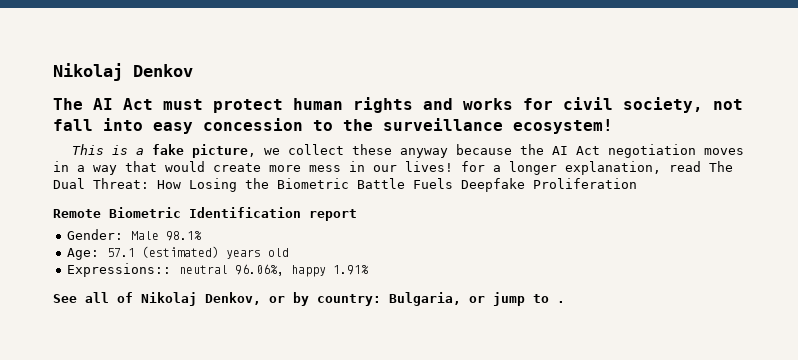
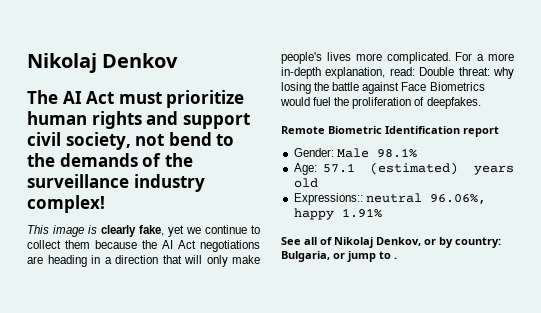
- The AI Act must protect human rights and works for civil society, not fall into easy concession to the surveillance ecosystem!
- This is a fake picture, we collect these anyway because the AI Act negotiation moves in a way that would create more mess in our lives! for a longer explanation, read The Dual Threat: How Losing the Biometric Battle Fuels Deepfake Proliferation
+ The AI Act must prioritize human rights and support civil society, not bend to the demands of the surveillance industry complex!
+ This image is clearly fake, yet we continue to collect them because the AI Act negotiations are heading in a direction that will only make people's lives more complicated. For a more in-depth explanation, read: Double threat: why losing the battle against Face Biometrics would fuel the proliferation of deepfakes.

